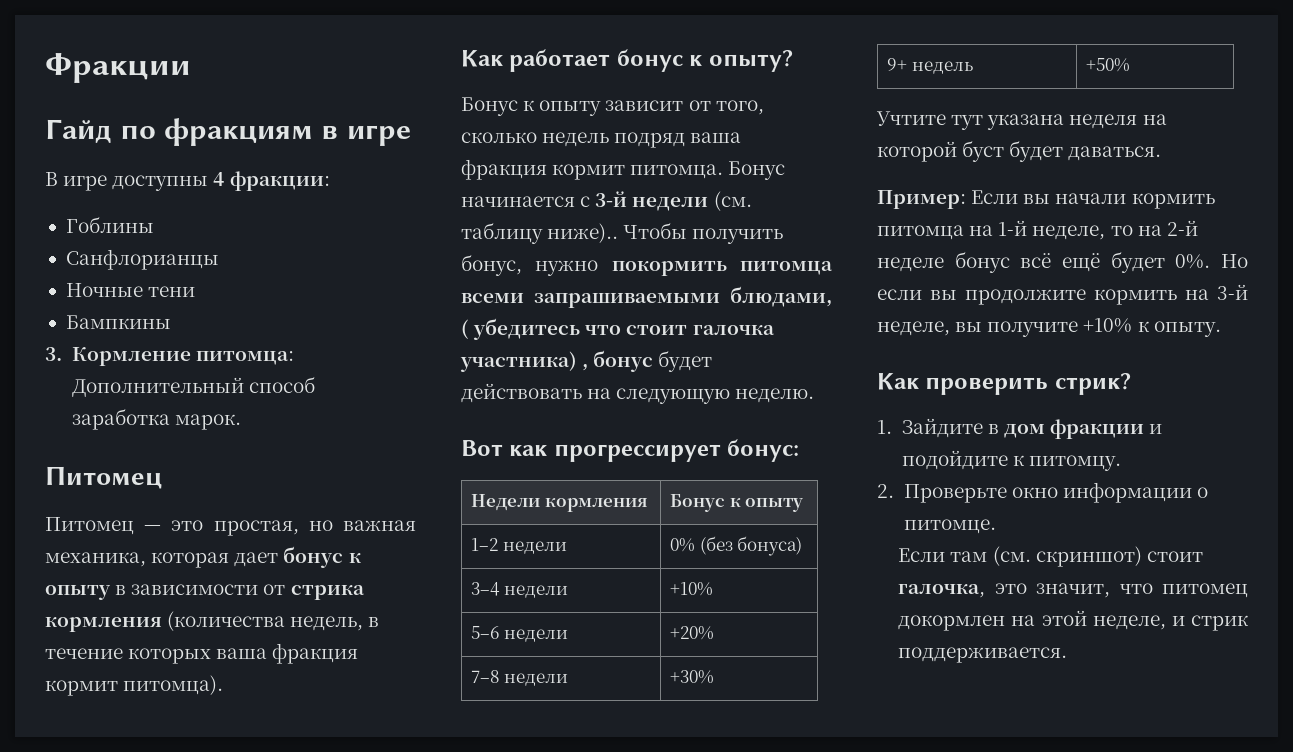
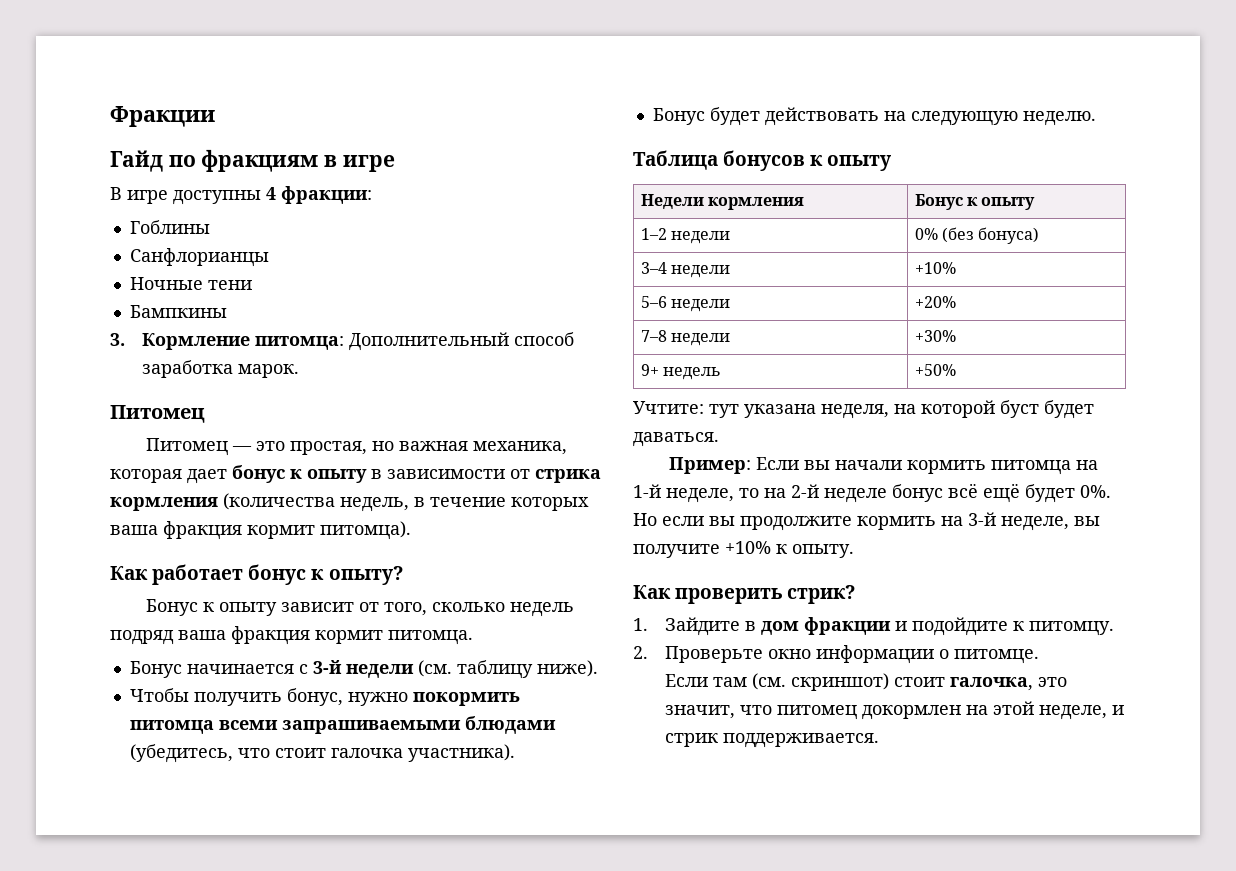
- Бонус к опыту зависит от того, сколько недель подряд ваша фракция кормит питомца. Бонус начинается с 3-й недели (см. таблицу ниже).. Чтобы получить бонус, нужно покормить питомца всеми запрашиваемыми блюдами, ( убедитесь что стоит галочка участника) , бонус будет действовать на следующую неделю.
+ Бонус к опыту зависит от того, сколько недель подряд ваша фракция кормит питомца.
+ Бонус начинается с 3-й недели (см. таблицу ниже).
+ Чтобы получить бонус, нужно покормить питомца всеми запрашиваемыми блюдами (убедитесь, что стоит галочка участника).
+ Бонус будет действовать на следующую неделю.
- Вот как прогрессирует бонус:
+ Таблица бонусов к опыту
- Учтите тут указана неделя на которой буст будет даваться.
+ Учтите: тут указана неделя, на которой буст будет даваться.

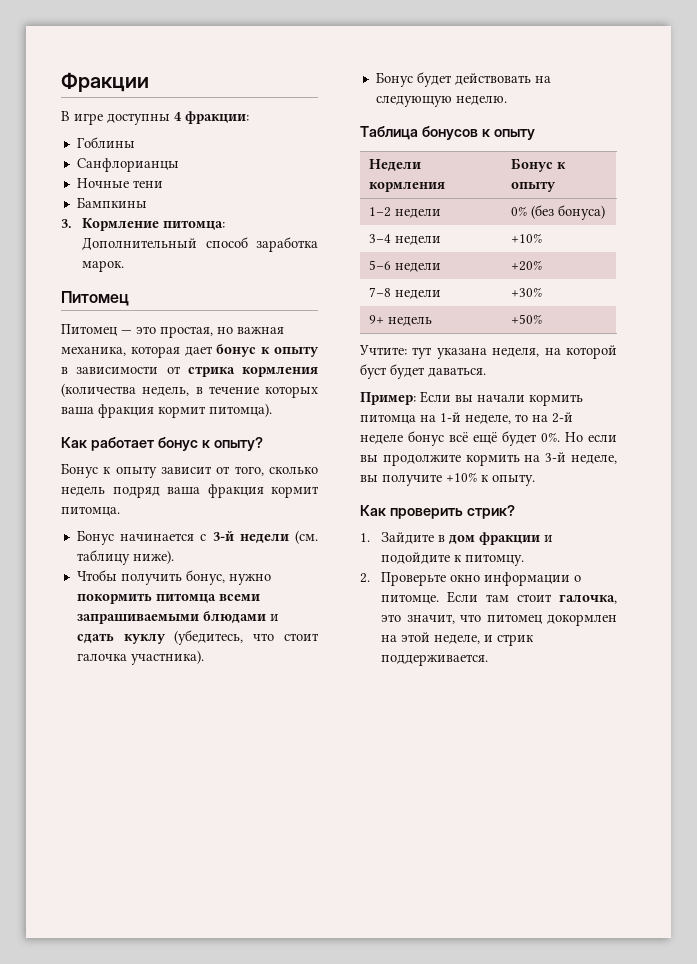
- Гайд по фракциям в игре
- Чтобы получить бонус, нужно покормить питомца всеми запрашиваемыми блюдами (убедитесь, что стоит галочка участника).
+ Чтобы получить бонус, нужно покормить питомца всеми запрашиваемыми блюдами и сдать куклу (убедитесь, что стоит галочка участника).
- 2. Проверьте окно информации о питомце.
- Если там (см. скриншот) стоит галочка, это значит, что питомец докормлен на этой неделе, и стрик поддерживается.
+ 2. Проверьте окно информации о питомце. Если там стоит галочка, это значит, что питомец докормлен на этой неделе, и стрик поддерживается.

